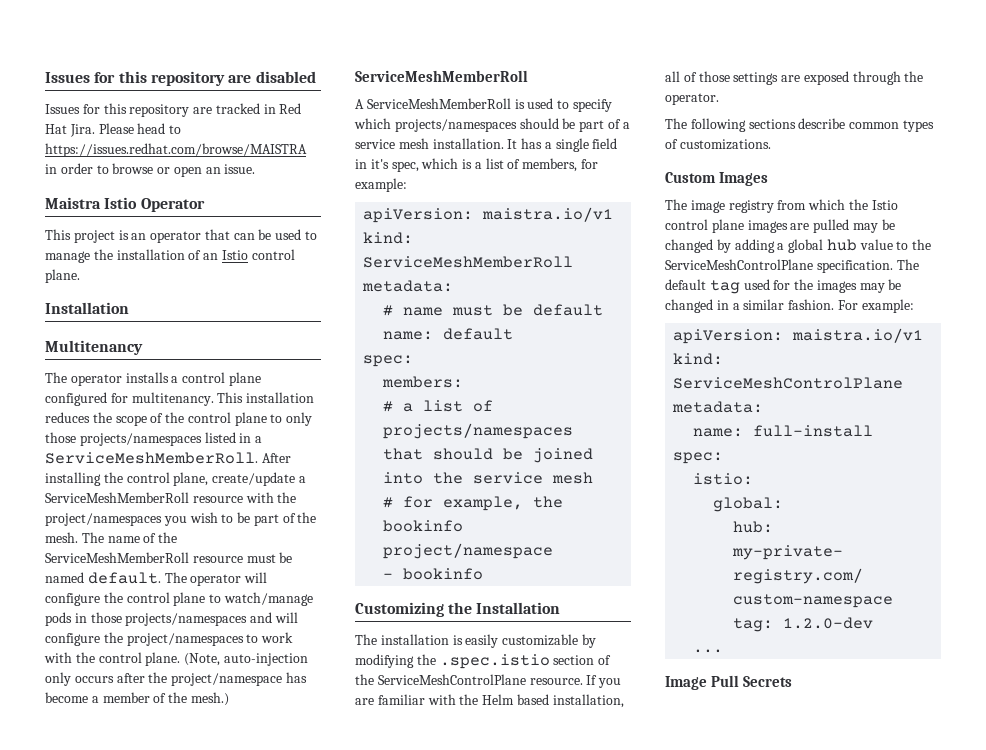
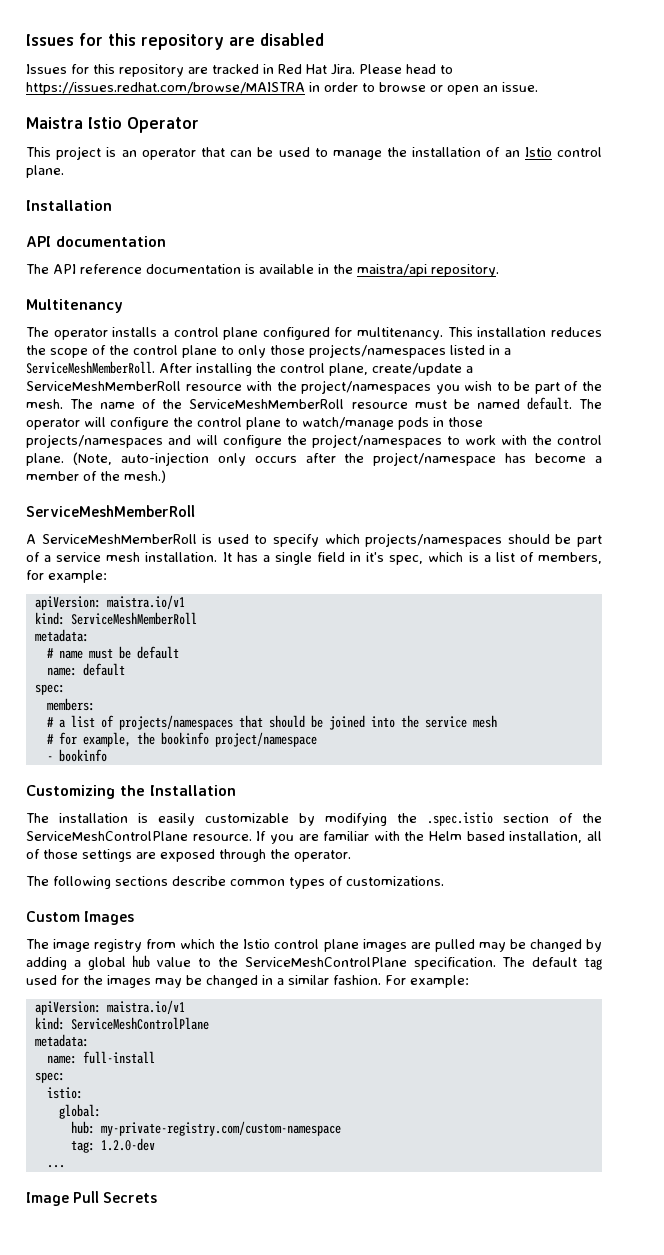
+ API documentation
+ The API reference documentation is available in the maistra/api repository.

